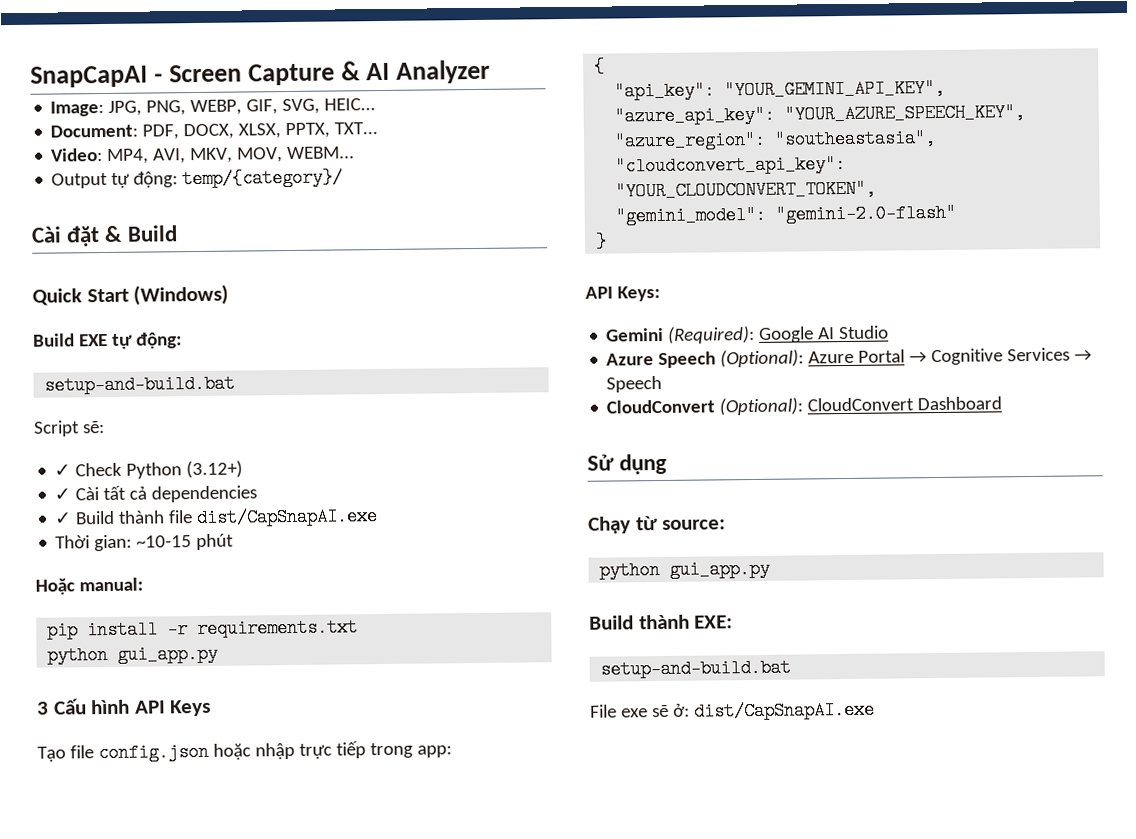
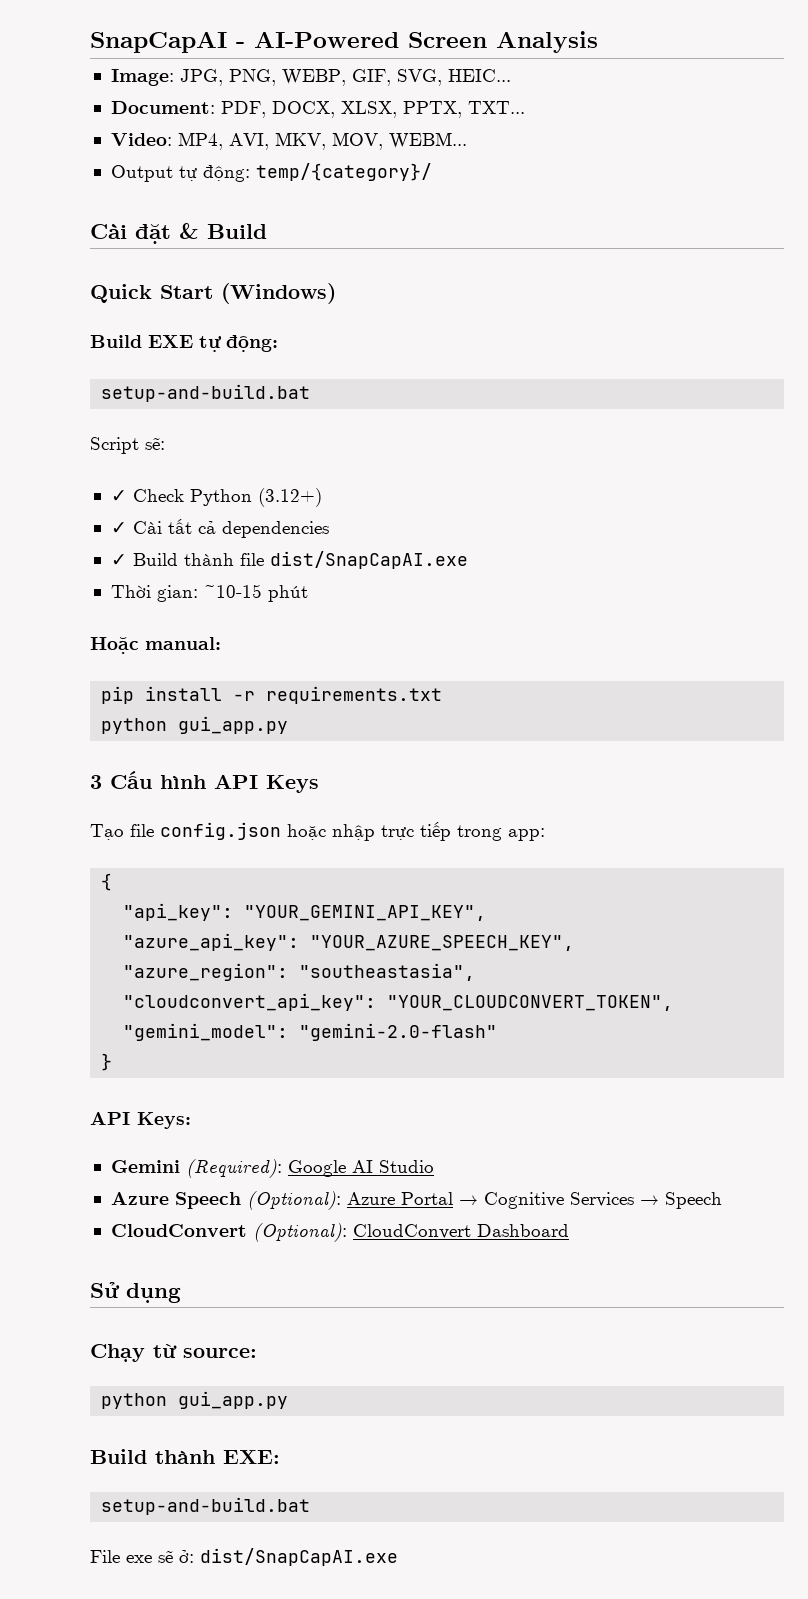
- SnapCapAI - Screen Capture & AI Analyzer
+ SnapCapAI - AI-Powered Screen Analysis
- ✓ Build thành file dist/CapSnapAI.exe
+ ✓ Build thành file dist/SnapCapAI.exe
- File exe sẽ ở: dist/CapSnapAI.exe
+ File exe sẽ ở: dist/SnapCapAI.exe

